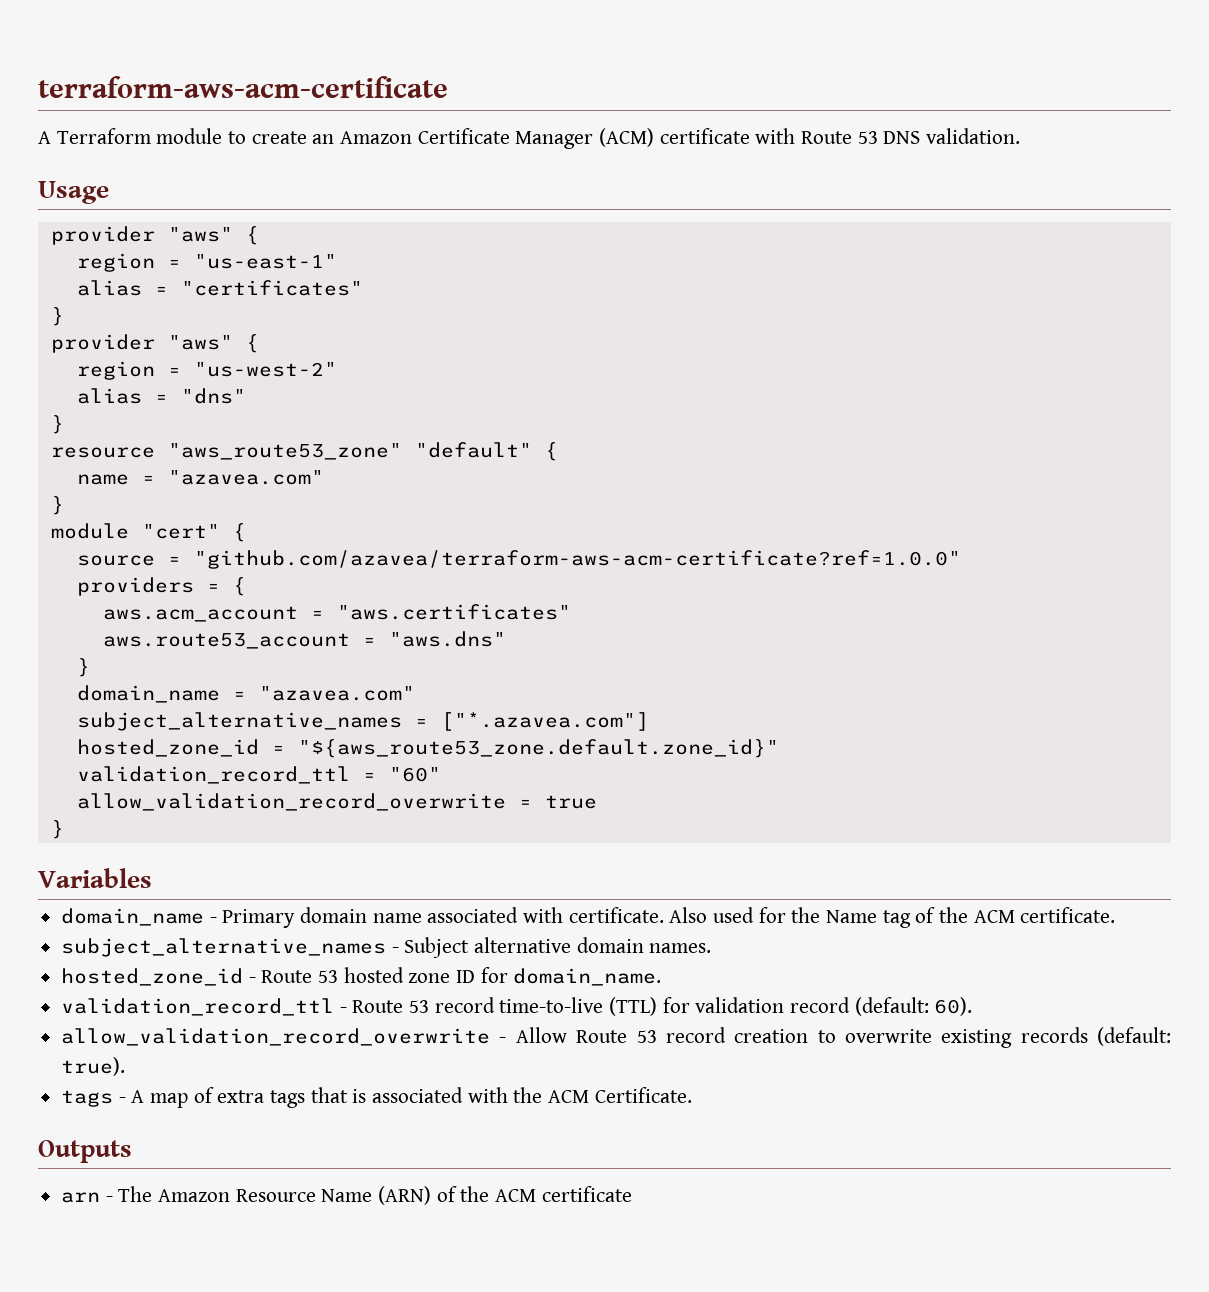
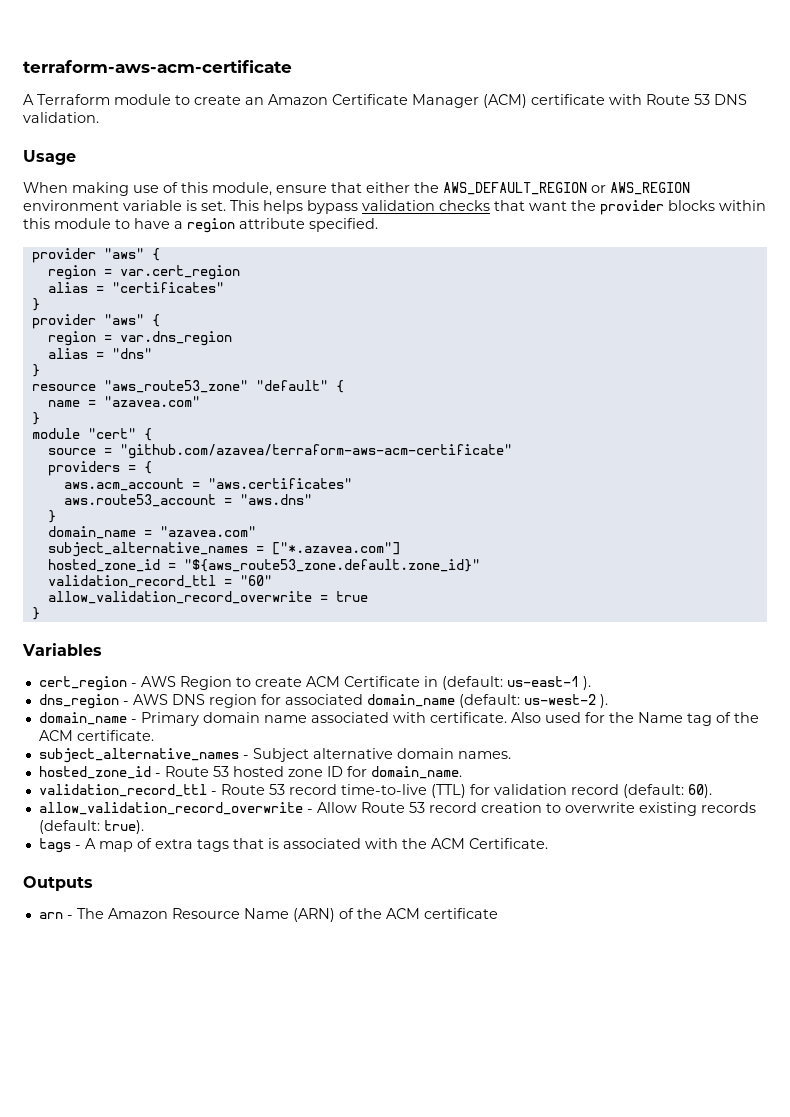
  Usage
+ When making use of this module, ensure that either the AWS_DEFAULT_REGION or AWS_REGION environment variable is set. This helps bypass validation checks that want the provider blocks within this module to have a region attribute specified.
  provider "aws" {
- region = "us-east-1"
+ region = var.cert_region
- region = "us-west-2"
+ region = var.dns_region
- source = "github.com/azavea/terraform-aws-acm-certificate?ref=1.0.0"
+ source = "github.com/azavea/terraform-aws-acm-certificate"
+ cert_region - AWS Region to create ACM Certificate in (default: us-east-1 ).
+ dns_region - AWS DNS region for associated domain_name (default: us-west-2 ).

